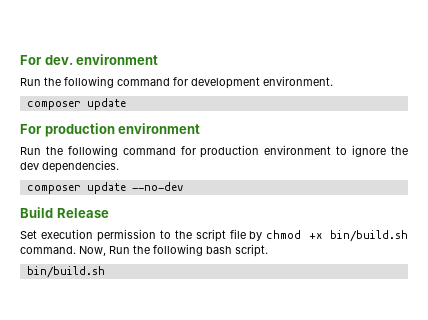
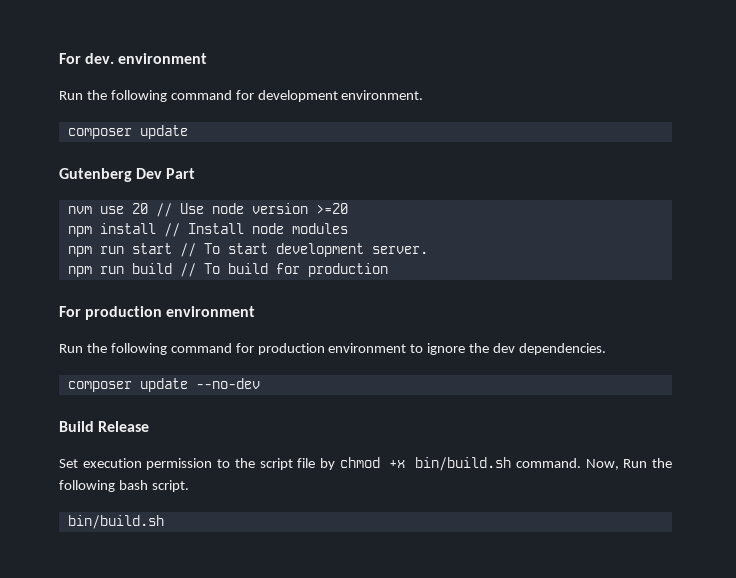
+ Gutenberg Dev Part
+ nvm use 20 // Use node version >=20
+ npm install // Install node modules
+ npm run start // To start development server.
+ npm run build // To build for production

